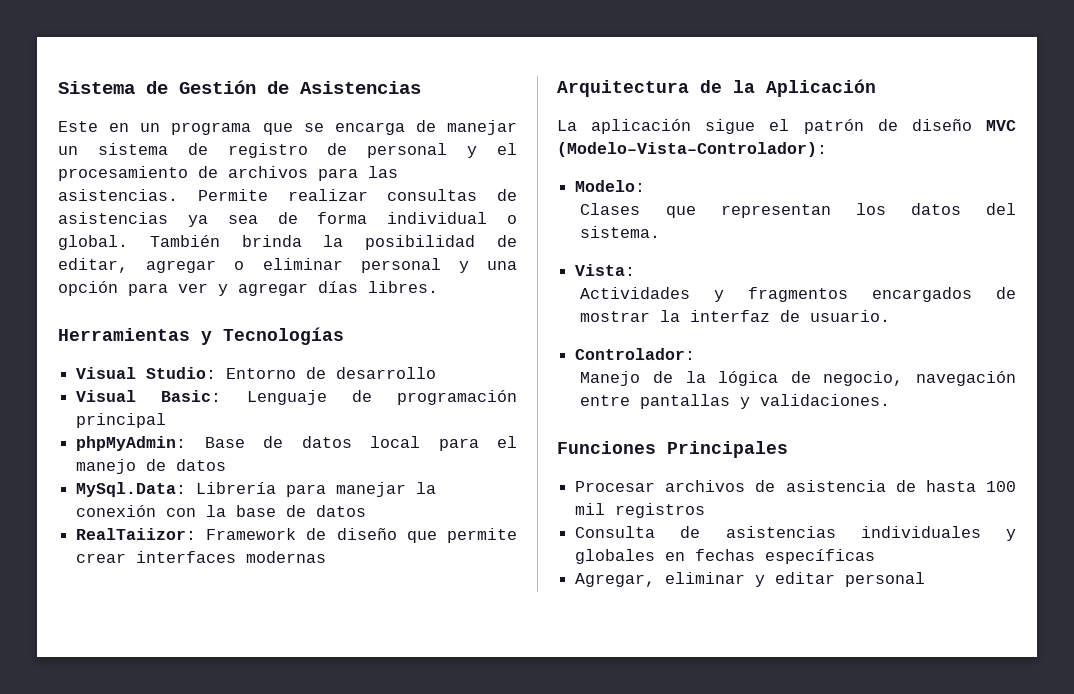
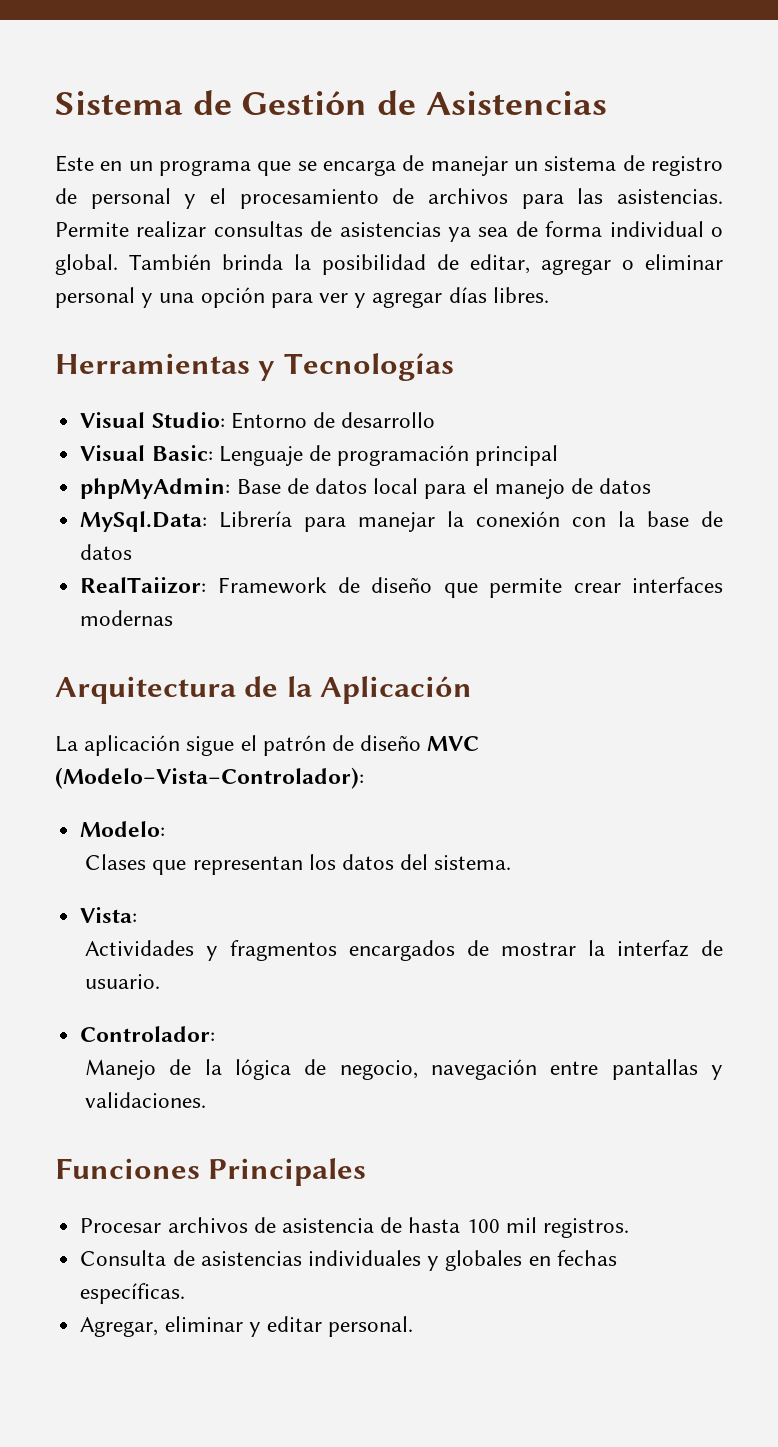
- Procesar archivos de asistencia de hasta 100 mil registros
+ Procesar archivos de asistencia de hasta 100 mil registros.
- Consulta de asistencias individuales y globales en fechas específicas
+ Consulta de asistencias individuales y globales en fechas específicas.
- Agregar, eliminar y editar personal
+ Agregar, eliminar y editar personal.

